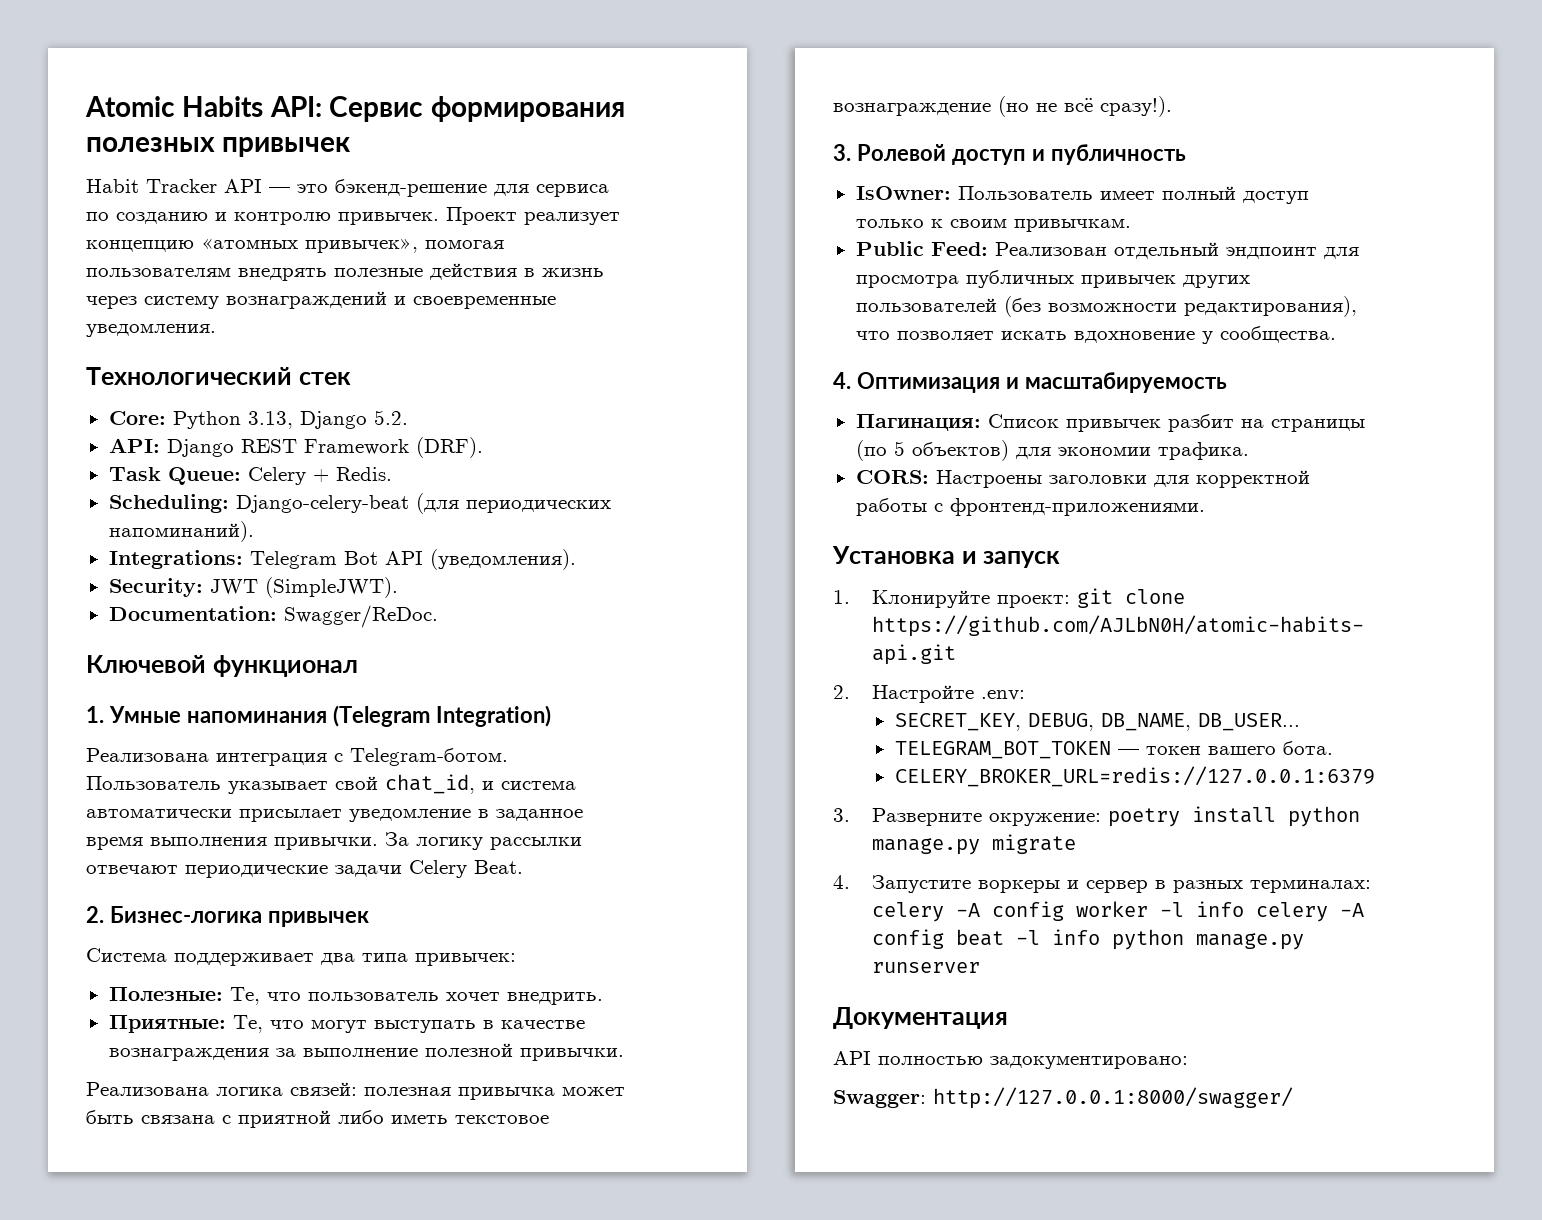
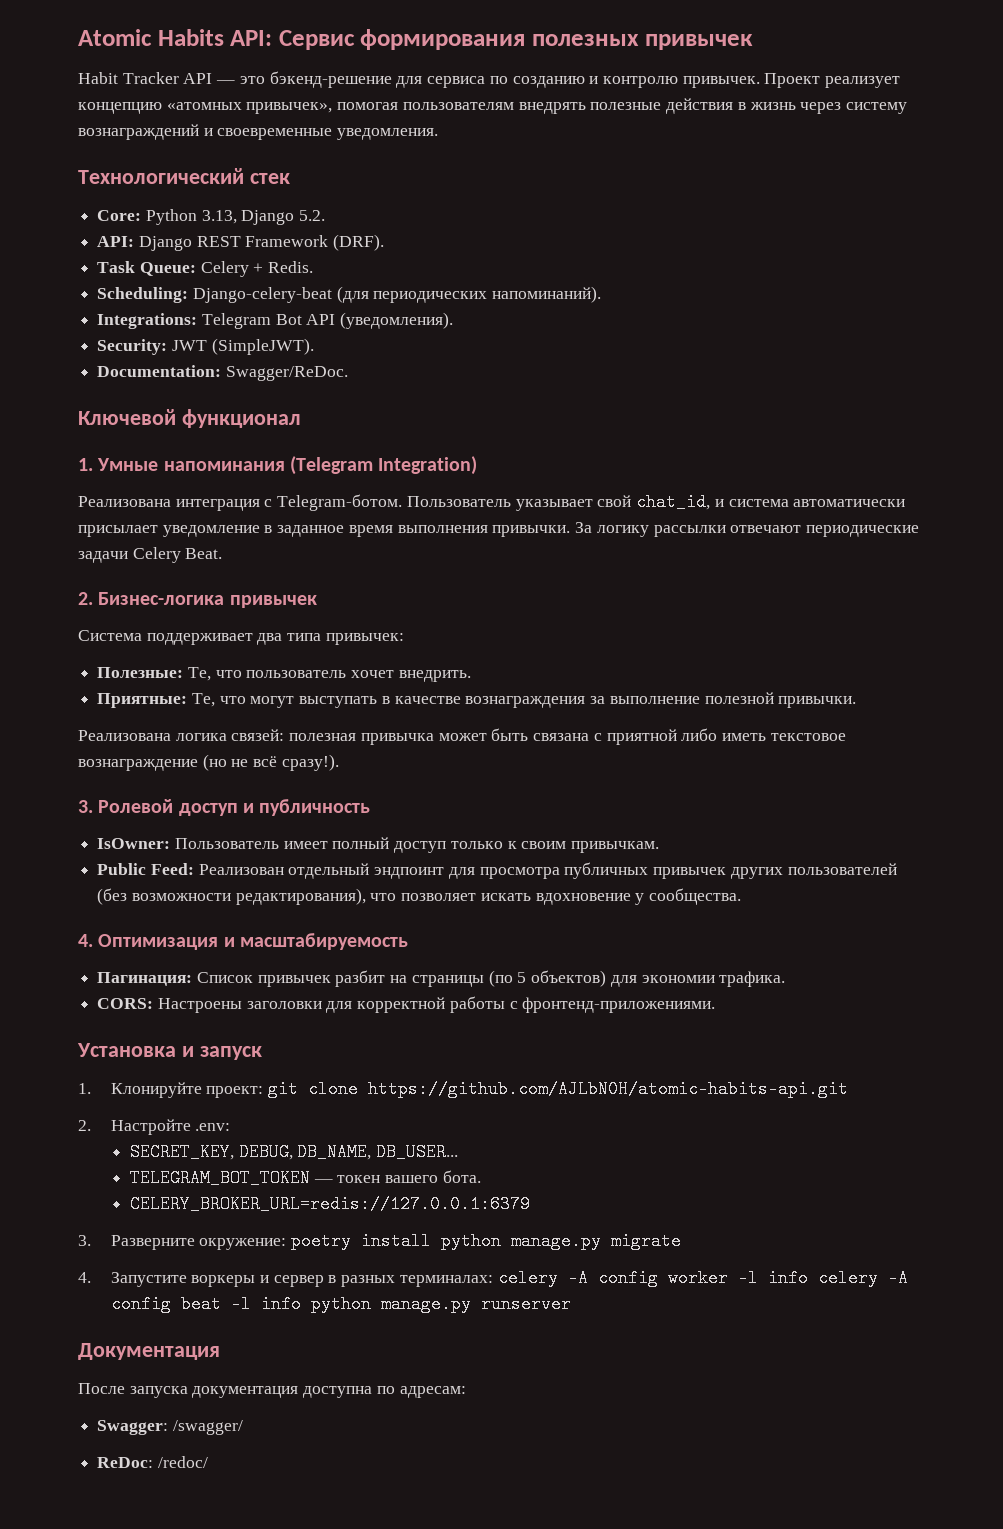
- API полностью задокументировано:
- Swagger: http://127.0.0.1:8000/swagger/
+ После запуска документация доступна по адресам:
+ Swagger: /swagger/
+ ReDoc: /redoc/

